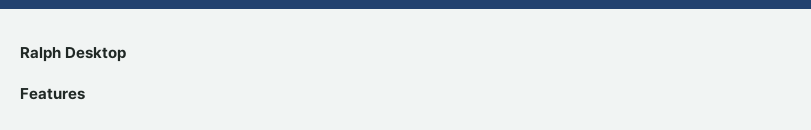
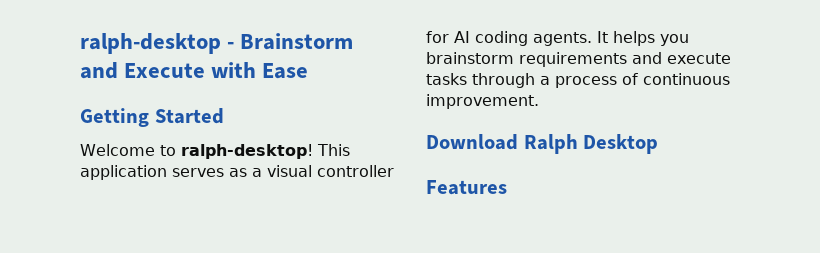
- Ralph Desktop
+ ralph-desktop - Brainstorm and Execute with Ease
+ Getting Started
+ Welcome to ralph-desktop! This application serves as a visual controller for AI coding agents. It helps you brainstorm requirements and execute tasks through a process of continuous improvement.
+ Download Ralph Desktop

